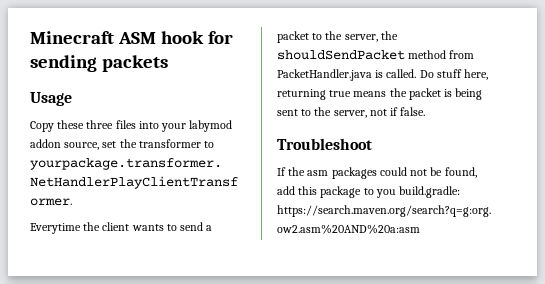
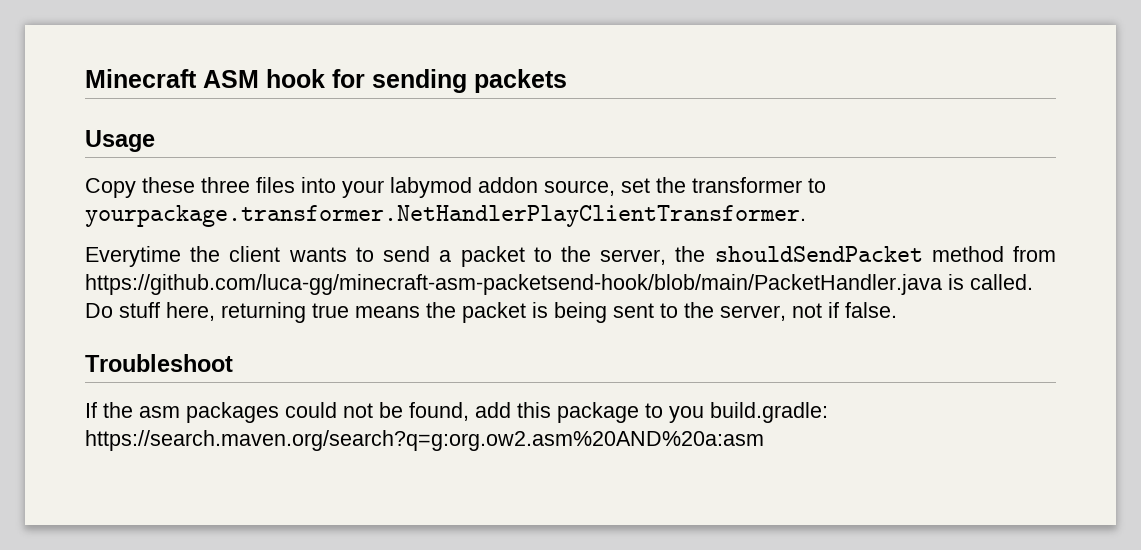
- Everytime the client wants to send a packet to the server, the shouldSendPacket method from PacketHandler.java is called.
+ Everytime the client wants to send a packet to the server, the shouldSendPacket method from https://github.com/luca-gg/minecraft-asm-packetsend-hook/blob/main/PacketHandler.java is called.

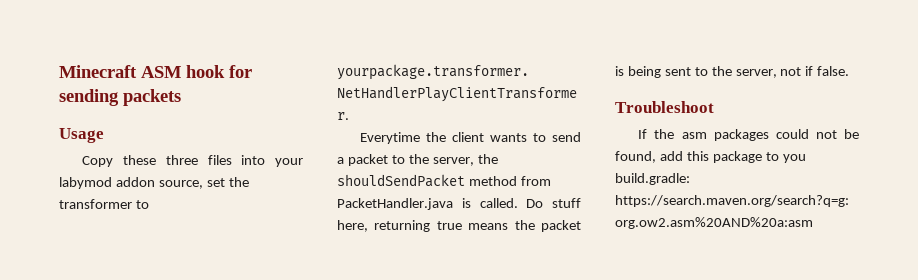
- Everytime the client wants to send a packet to the server, the shouldSendPacket method from https://github.com/luca-gg/minecraft-asm-packetsend-hook/blob/main/PacketHandler.java is called.
+ Everytime the client wants to send a packet to the server, the shouldSendPacket method from PacketHandler.java is called.

